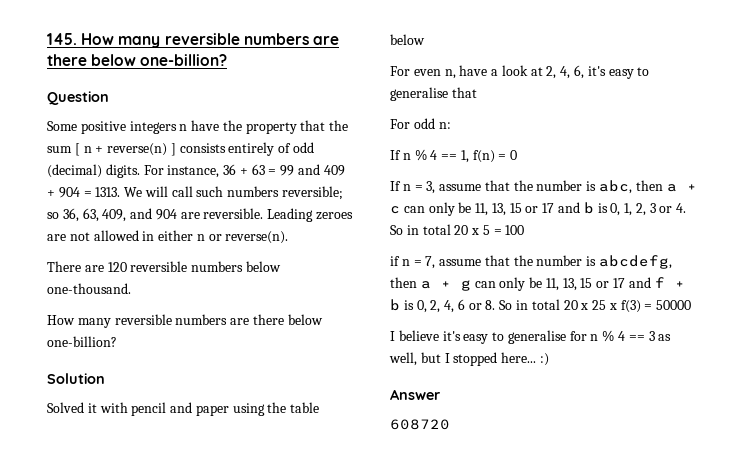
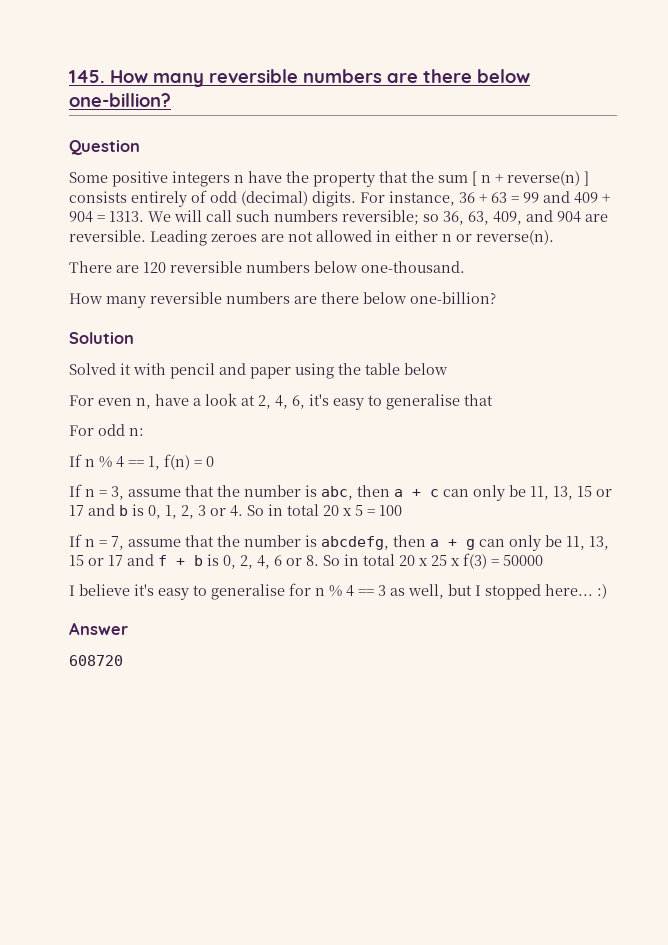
- if n = 7, assume that the number is abcdefg, then a + g can only be 11, 13, 15 or 17 and f + b is 0, 2, 4, 6 or 8. So in total 20 x 25 x f(3) = 50000
+ If n = 7, assume that the number is abcdefg, then a + g can only be 11, 13, 15 or 17 and f + b is 0, 2, 4, 6 or 8. So in total 20 x 25 x f(3) = 50000

